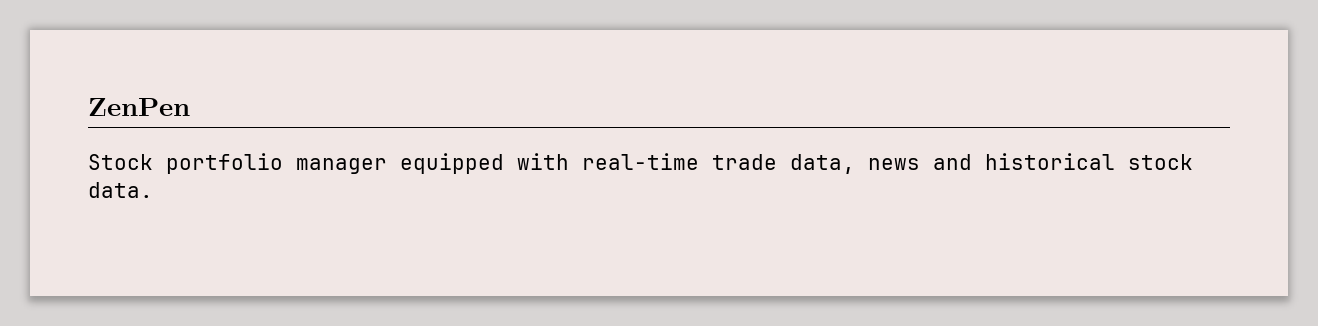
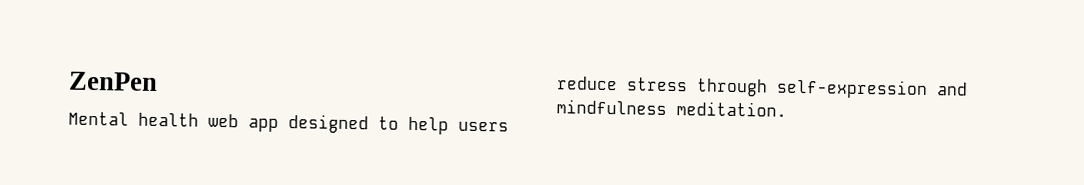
- Stock portfolio manager equipped with real-time trade data, news and historical stock data.
+ Mental health web app designed to help users reduce stress through self-expression and mindfulness meditation.

